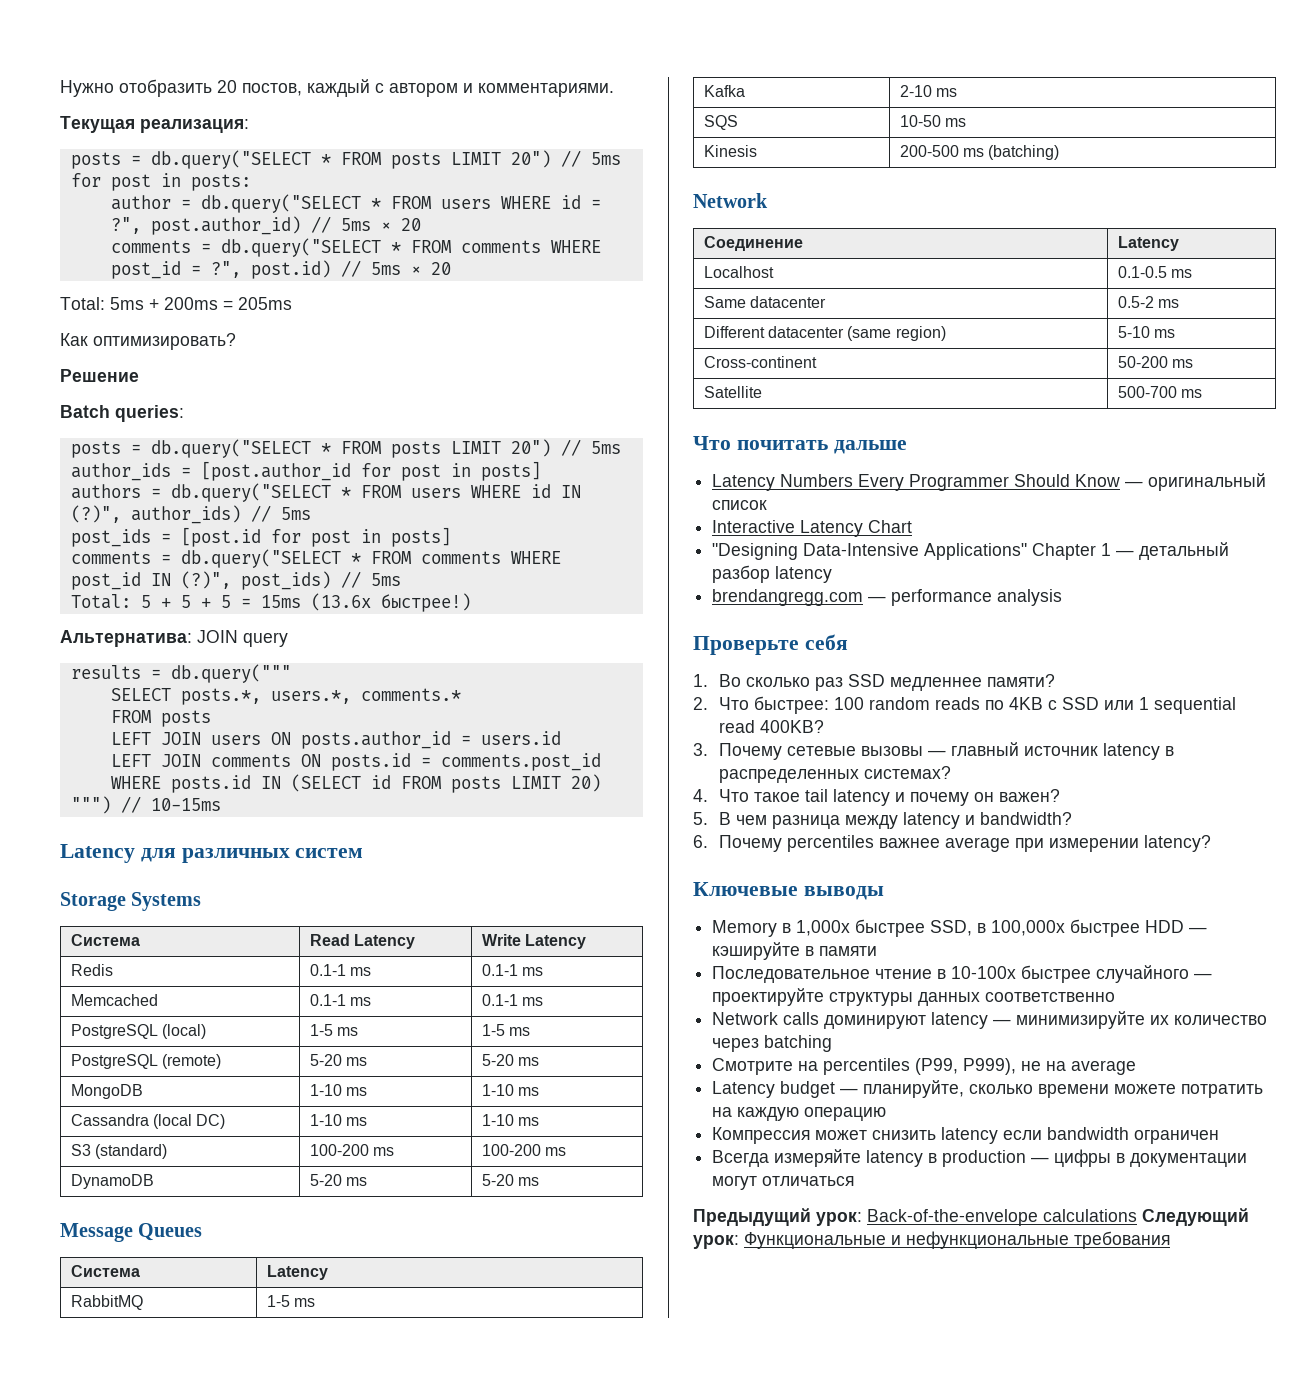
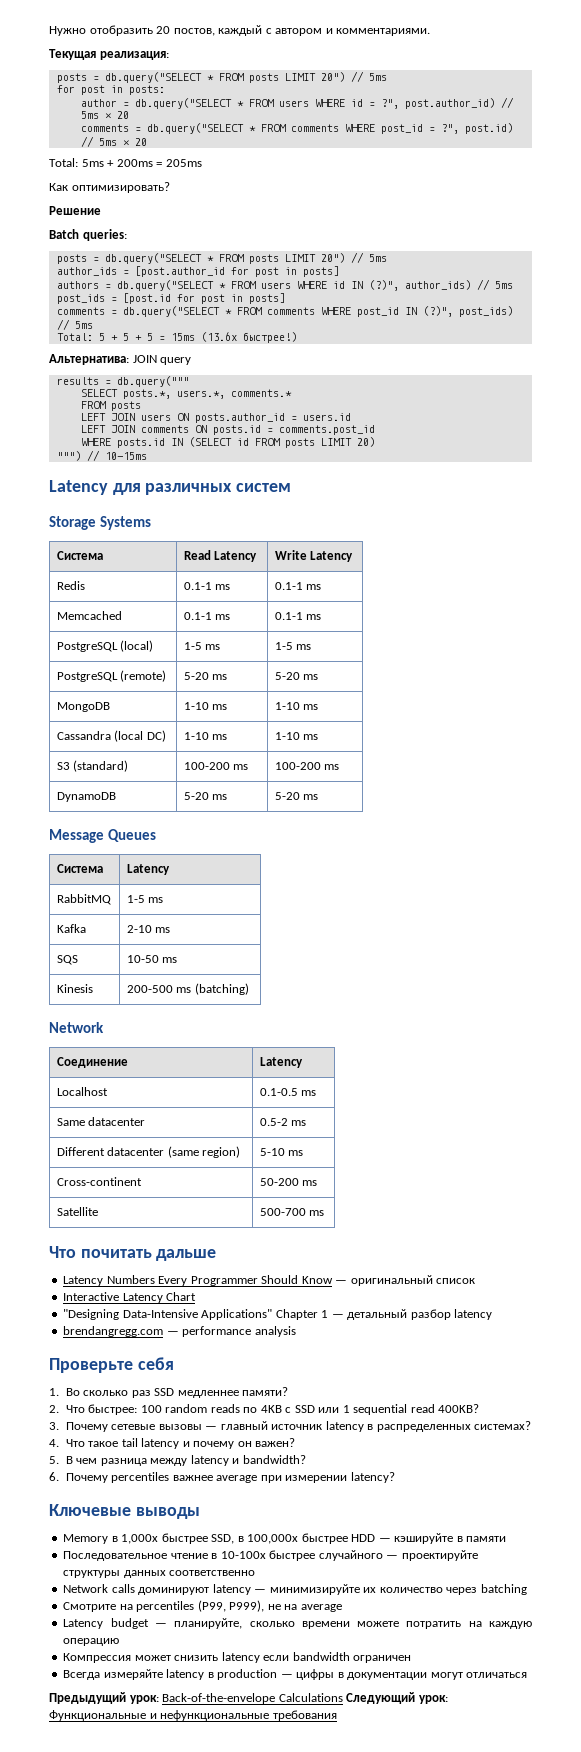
- Предыдущий урок: Back-of-the-envelope calculations Следующий урок: Функциональные и нефункциональные требования
+ Предыдущий урок: Back-of-the-envelope Calculations Следующий урок: Функциональные и нефункциональные требования

